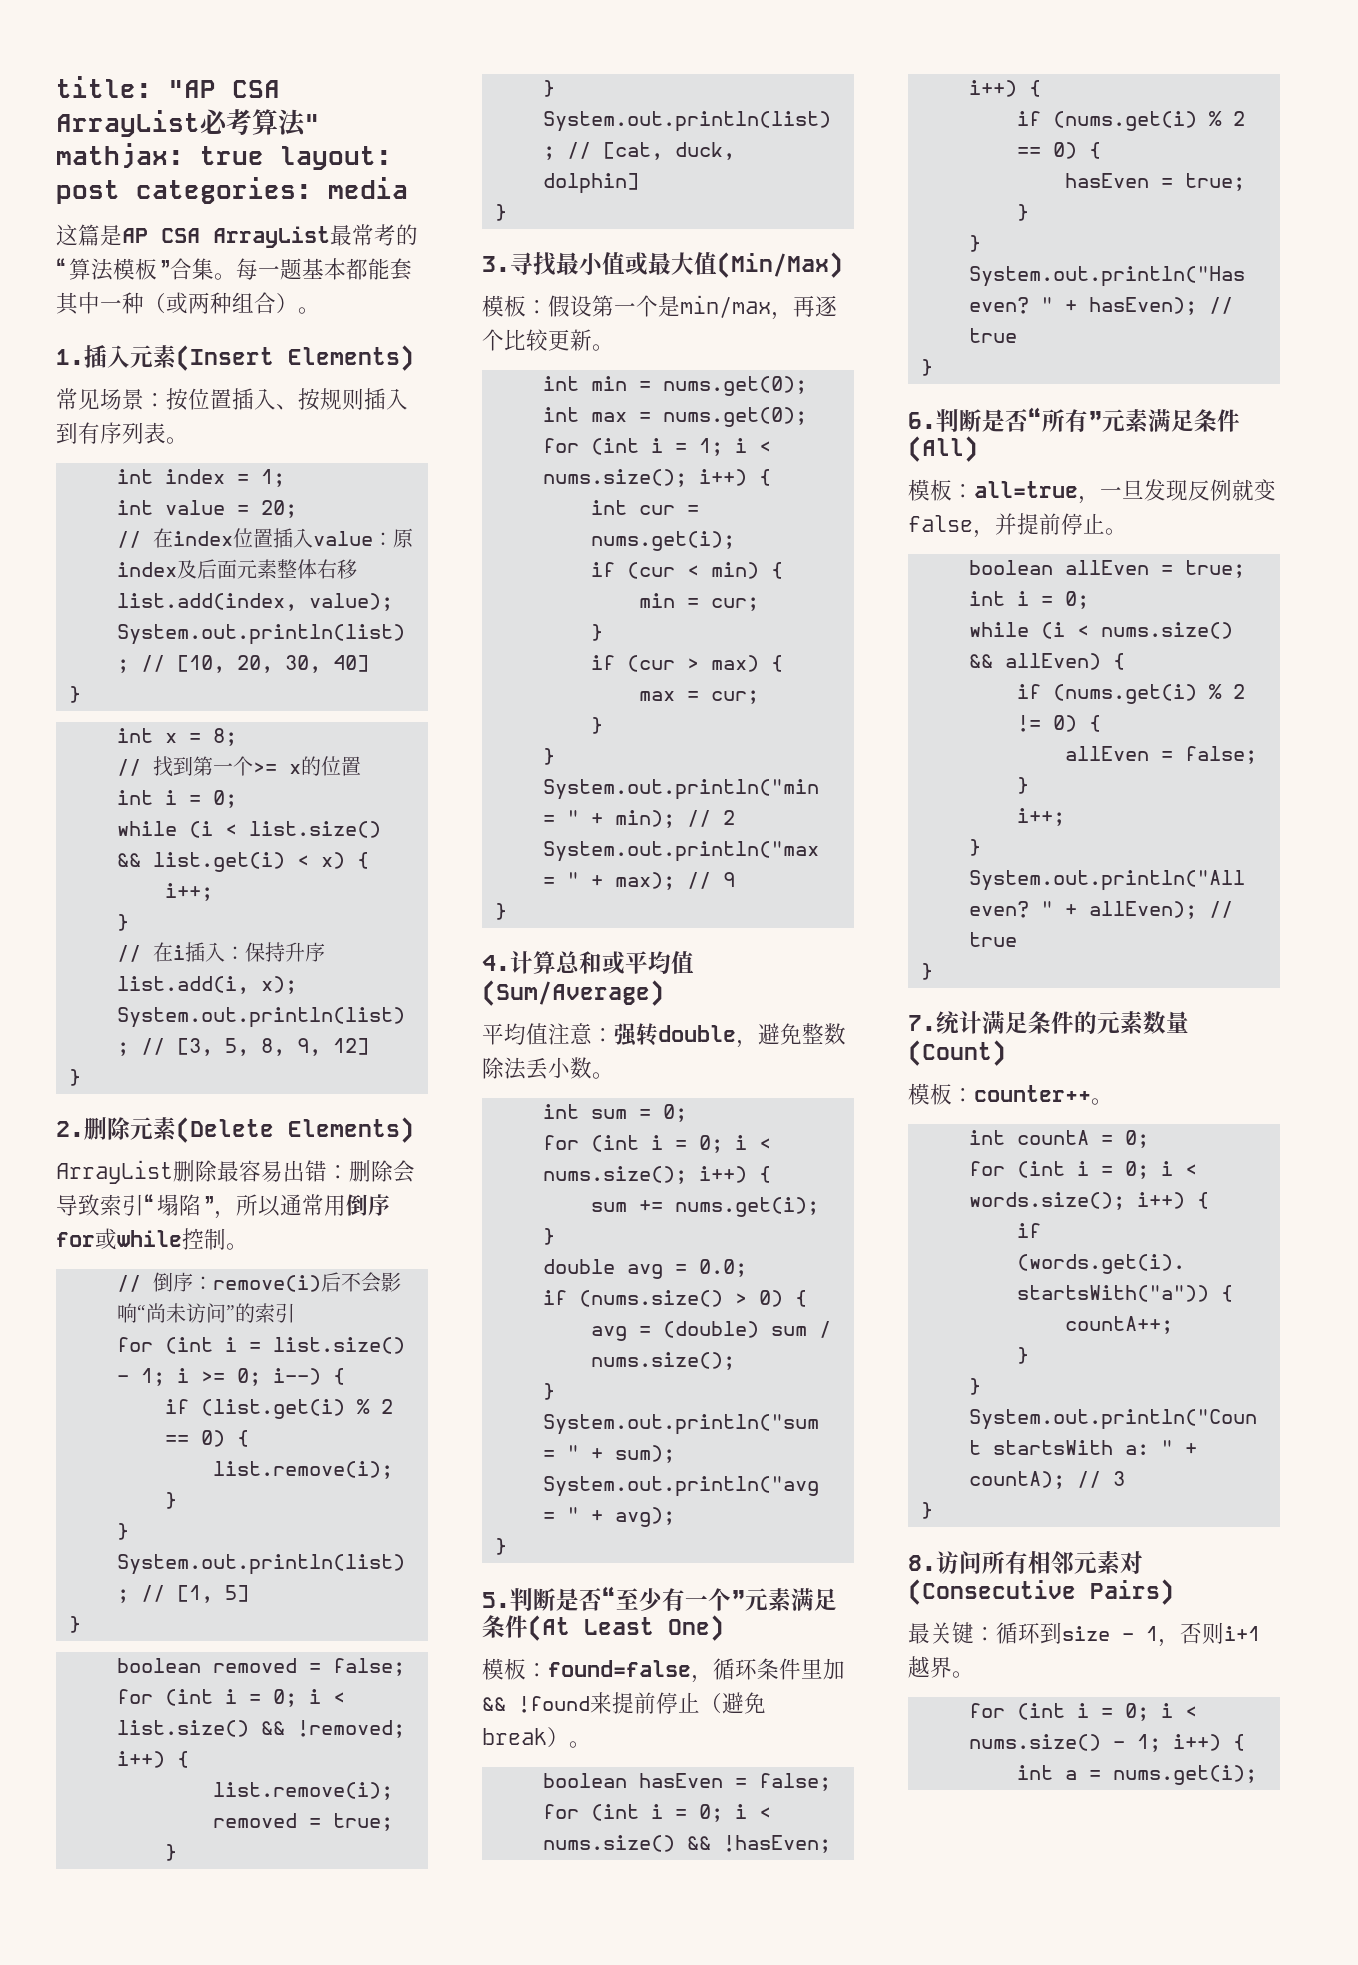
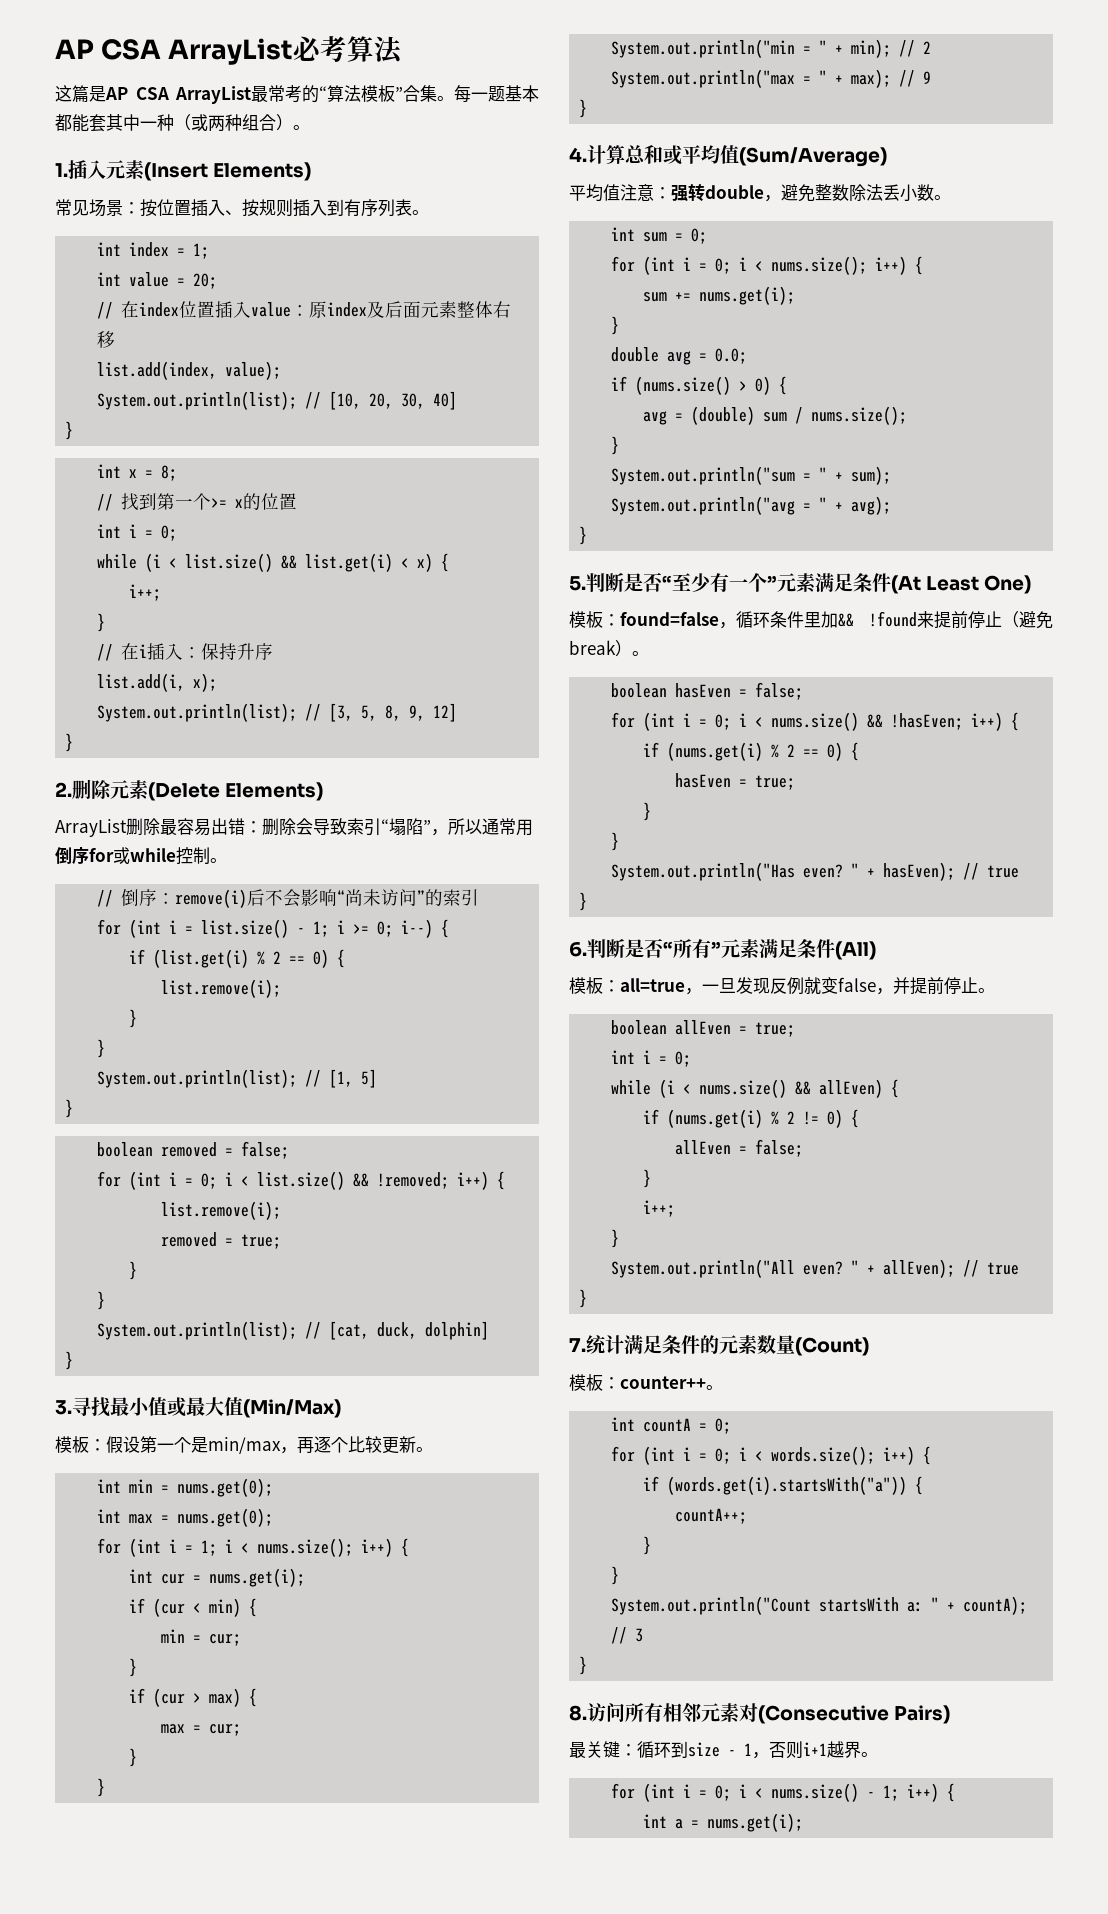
- title: "AP CSA ArrayList必考算法" mathjax: true layout: post categories: media
+ AP CSA ArrayList必考算法

